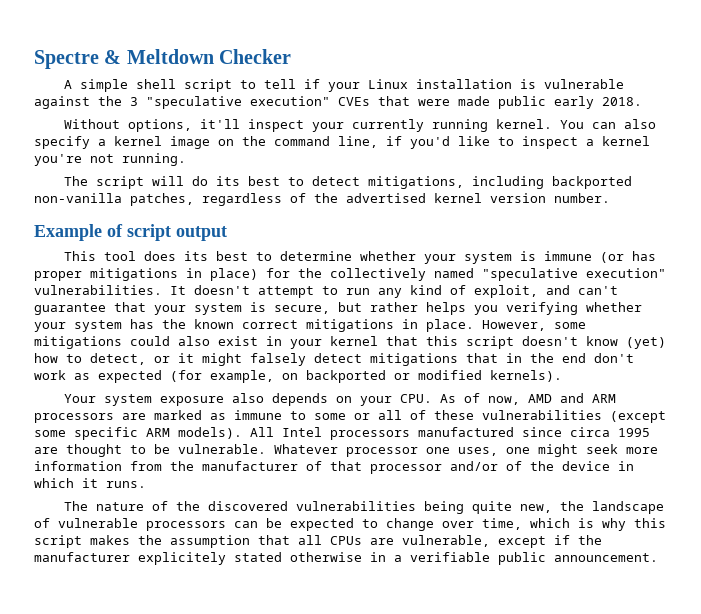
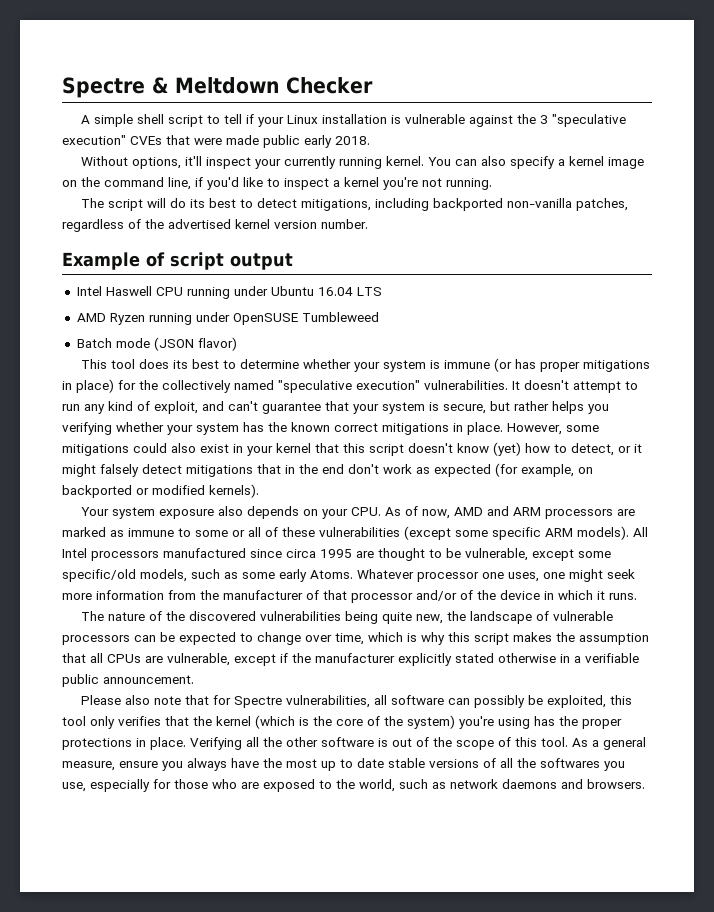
+ Intel Haswell CPU running under Ubuntu 16.04 LTS
+ AMD Ryzen running under OpenSUSE Tumbleweed
+ Batch mode (JSON flavor)
- All Intel processors manufactured since circa 1995 are thought to be vulnerable.
+ All Intel processors manufactured since circa 1995 are thought to be vulnerable, except some specific/old models, such as some early Atoms.
- The nature of the discovered vulnerabilities being quite new, the landscape of vulnerable processors can be expected to change over time, which is why this script makes the assumption that all CPUs are vulnerable, except if the manufacturer explicitely stated otherwise in a verifiable public announcement.
+ The nature of the discovered vulnerabilities being quite new, the landscape of vulnerable processors can be expected to change over time, which is why this script makes the assumption that all CPUs are vulnerable, except if the manufacturer explicitly stated otherwise in a verifiable public announcement.
+ Please also note that for Spectre vulnerabilities, all software can possibly be exploited, this tool only verifies that the kernel (which is the core of the system) you're using has the proper protections in place. Verifying all the other software is out of the scope of this tool. As a general measure, ensure you always have the most up to date stable versions of all the softwares you use, especially for those who are exposed to the world, such as network daemons and browsers.

